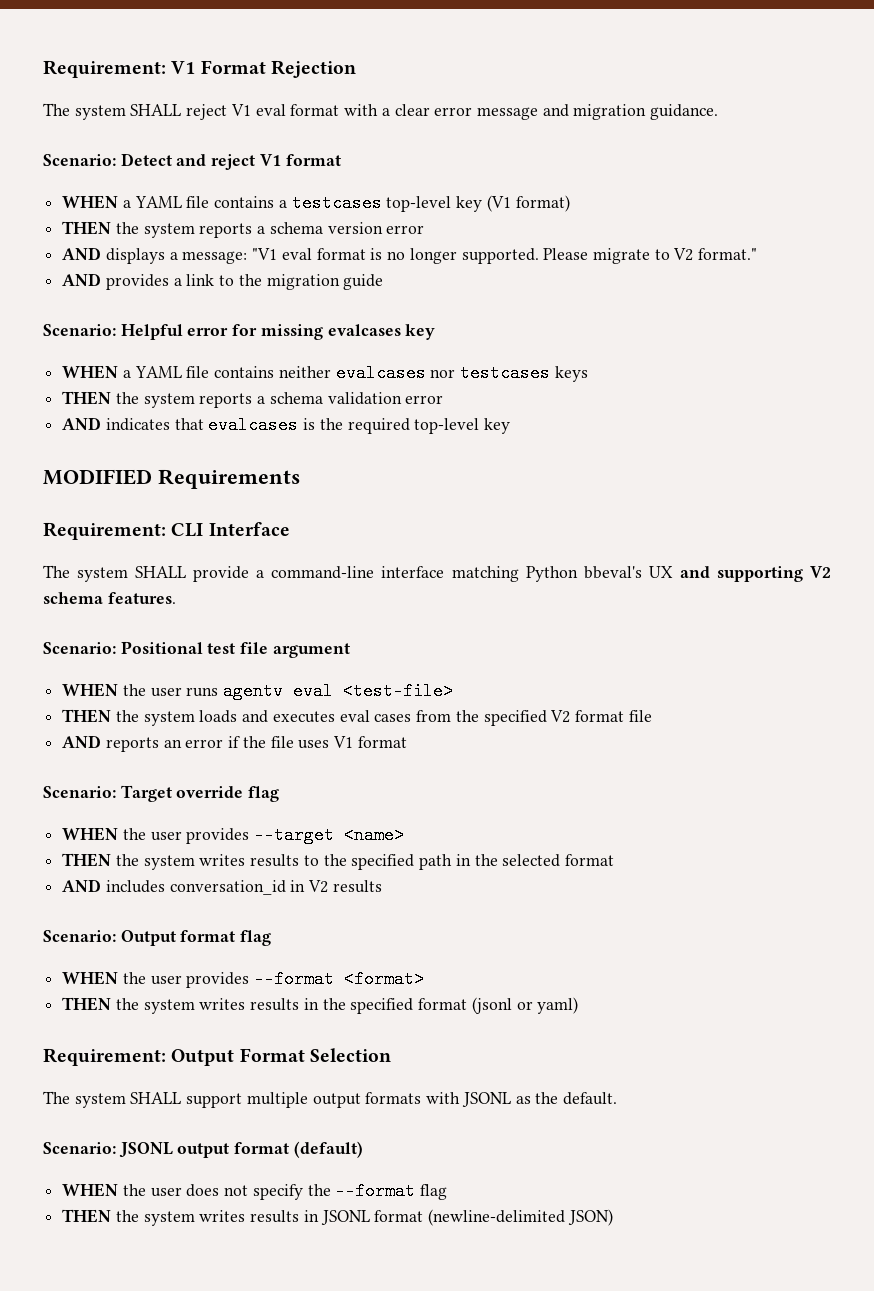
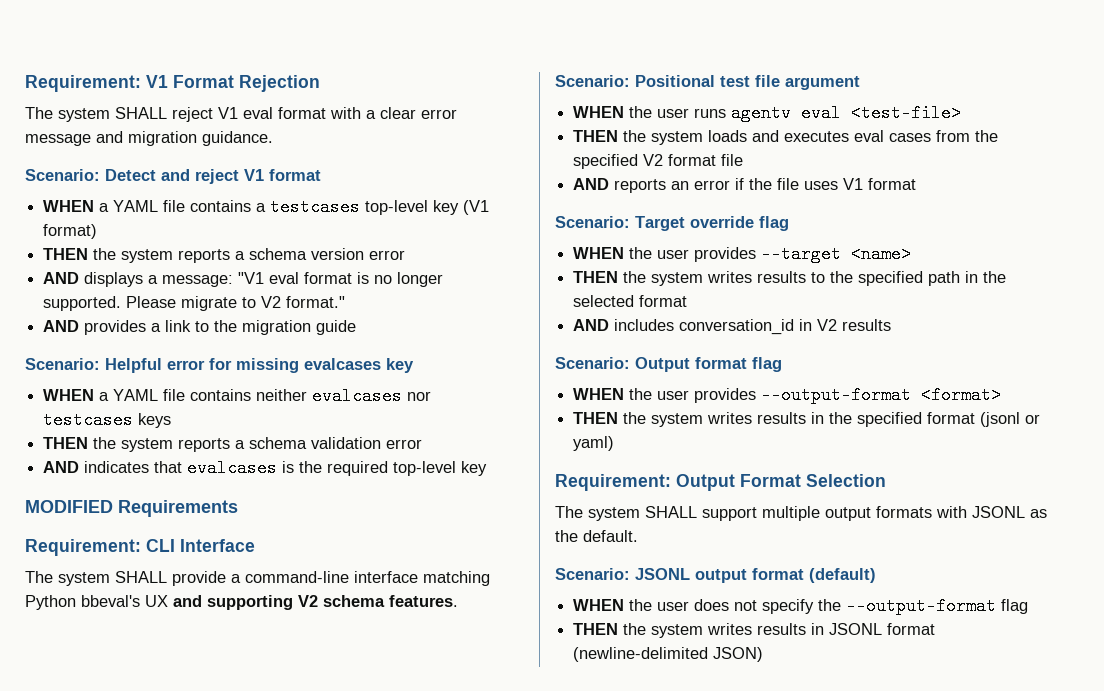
- WHEN the user provides --format <format>
+ WHEN the user provides --output-format <format>
- WHEN the user does not specify the --format flag
+ WHEN the user does not specify the --output-format flag

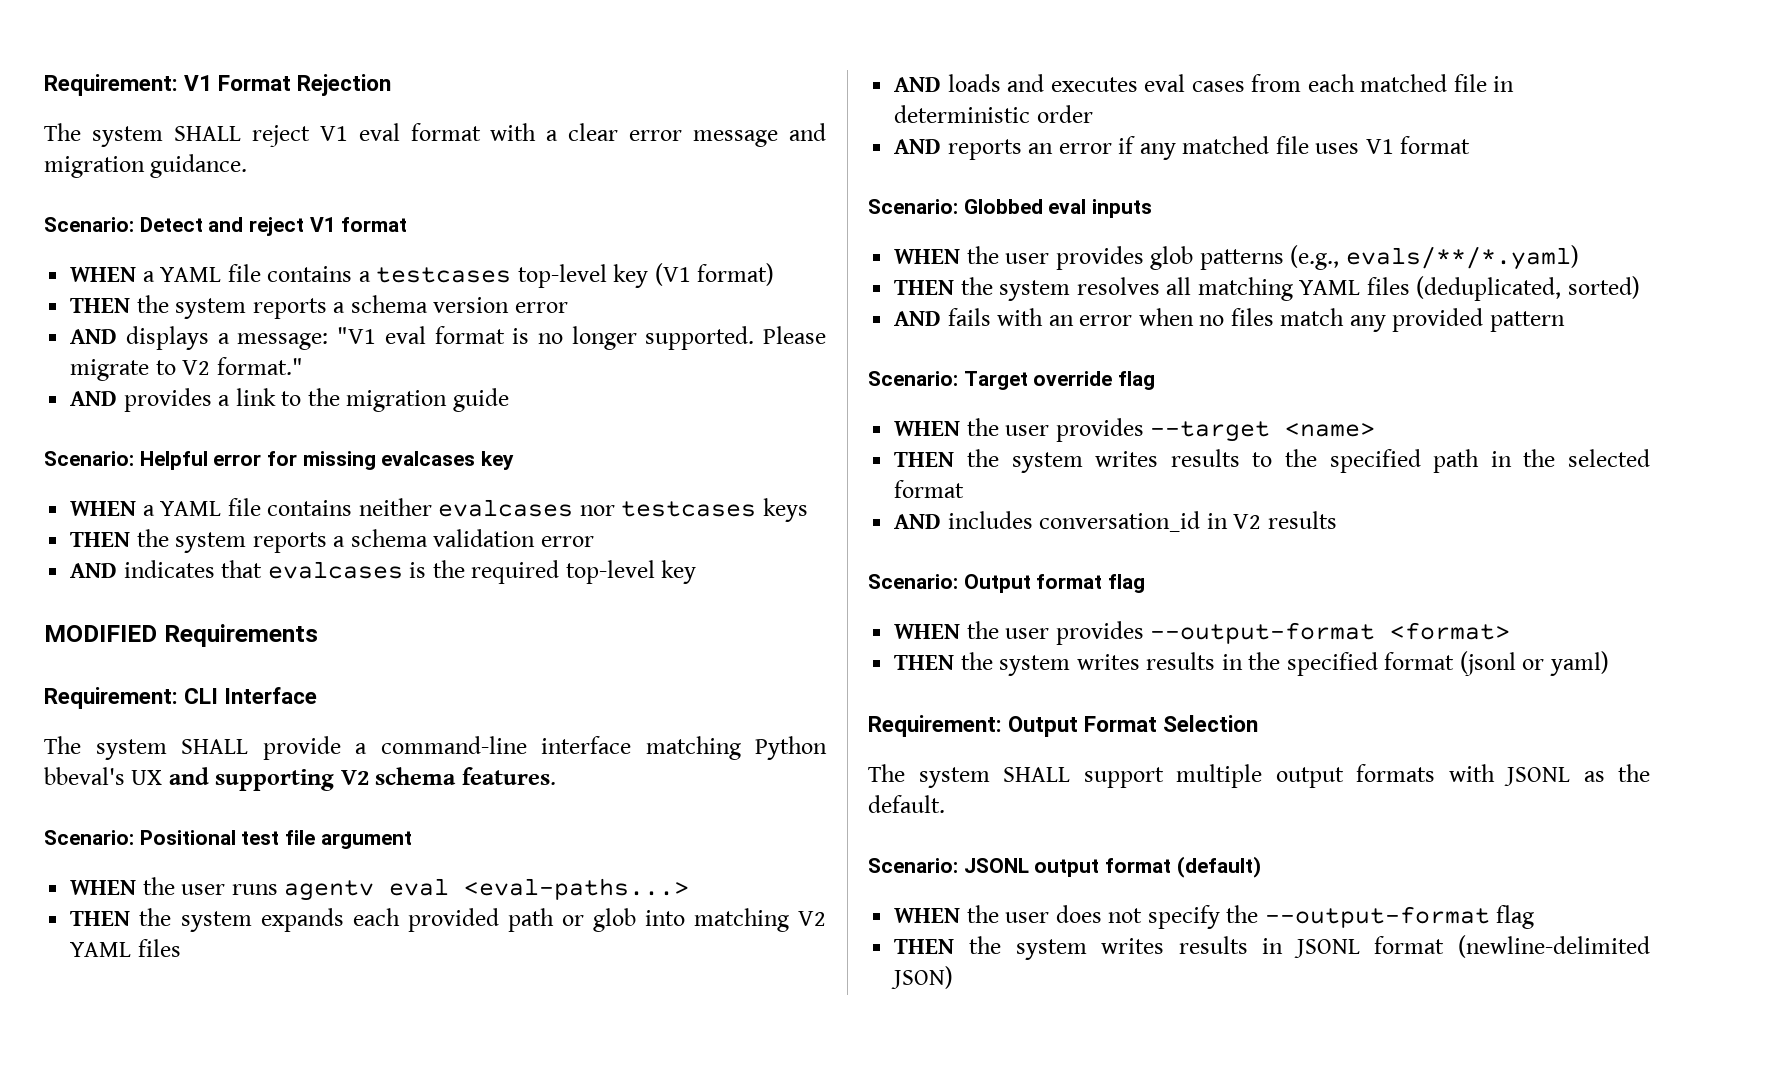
- WHEN the user runs agentv eval <test-file>
- THEN the system loads and executes eval cases from the specified V2 format file
+ WHEN the user runs agentv eval <eval-paths...>
+ THEN the system expands each provided path or glob into matching V2 YAML files
+ AND loads and executes eval cases from each matched file in deterministic order
- AND reports an error if the file uses V1 format
+ AND reports an error if any matched file uses V1 format
+ Scenario: Globbed eval inputs
+ WHEN the user provides glob patterns (e.g., evals/**/*.yaml)
+ THEN the system resolves all matching YAML files (deduplicated, sorted)
+ AND fails with an error when no files match any provided pattern

